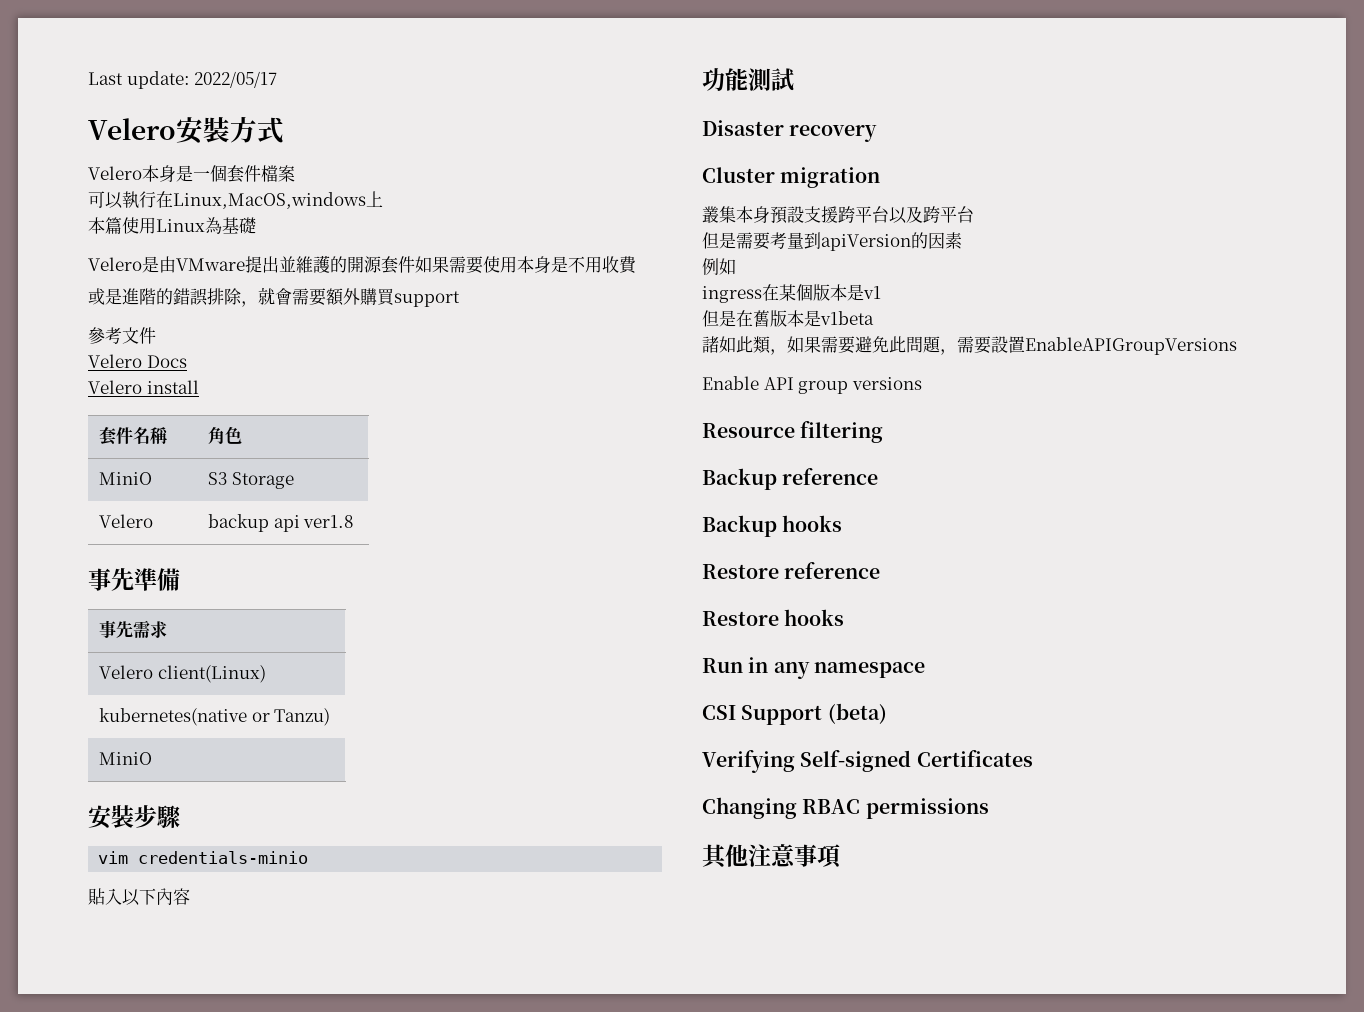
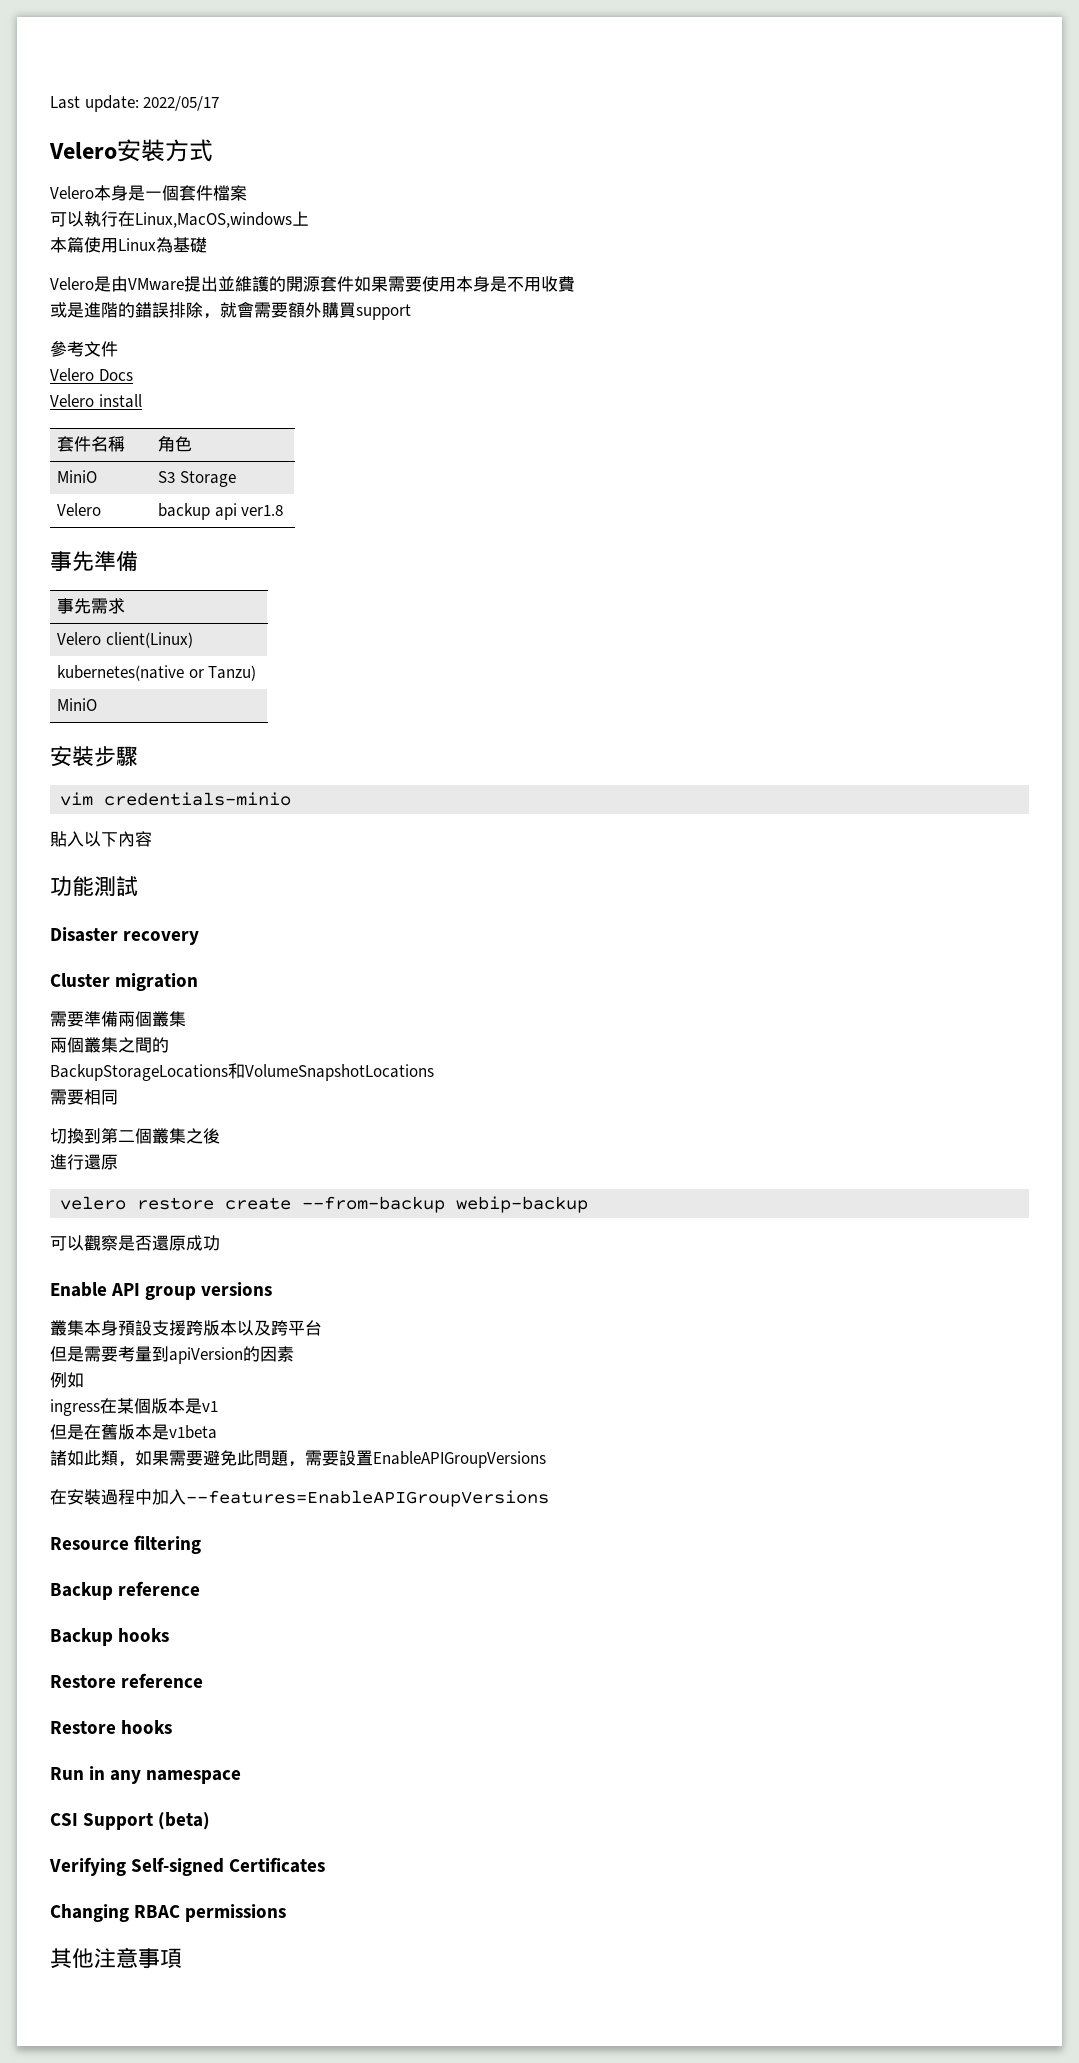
+ 需要準備兩個叢集
+ 兩個叢集之間的
+ BackupStorageLocations和VolumeSnapshotLocations
+ 需要相同
+ 切換到第二個叢集之後
+ 進行還原
+ velero restore create --from-backup webip-backup
+ 可以觀察是否還原成功
+ Enable API group versions
- 叢集本身預設支援跨平台以及跨平台
+ 叢集本身預設支援跨版本以及跨平台
- Enable API group versions
+ 在安裝過程中加入--features=EnableAPIGroupVersions

